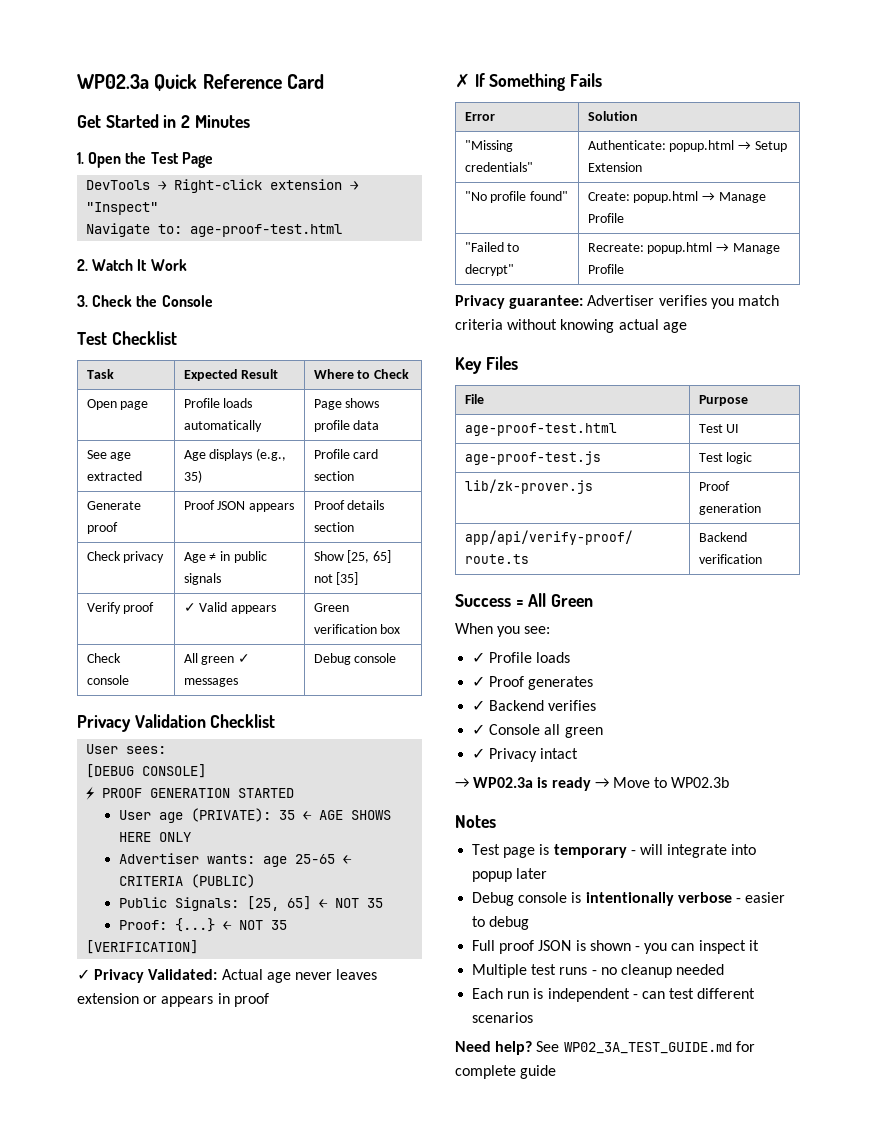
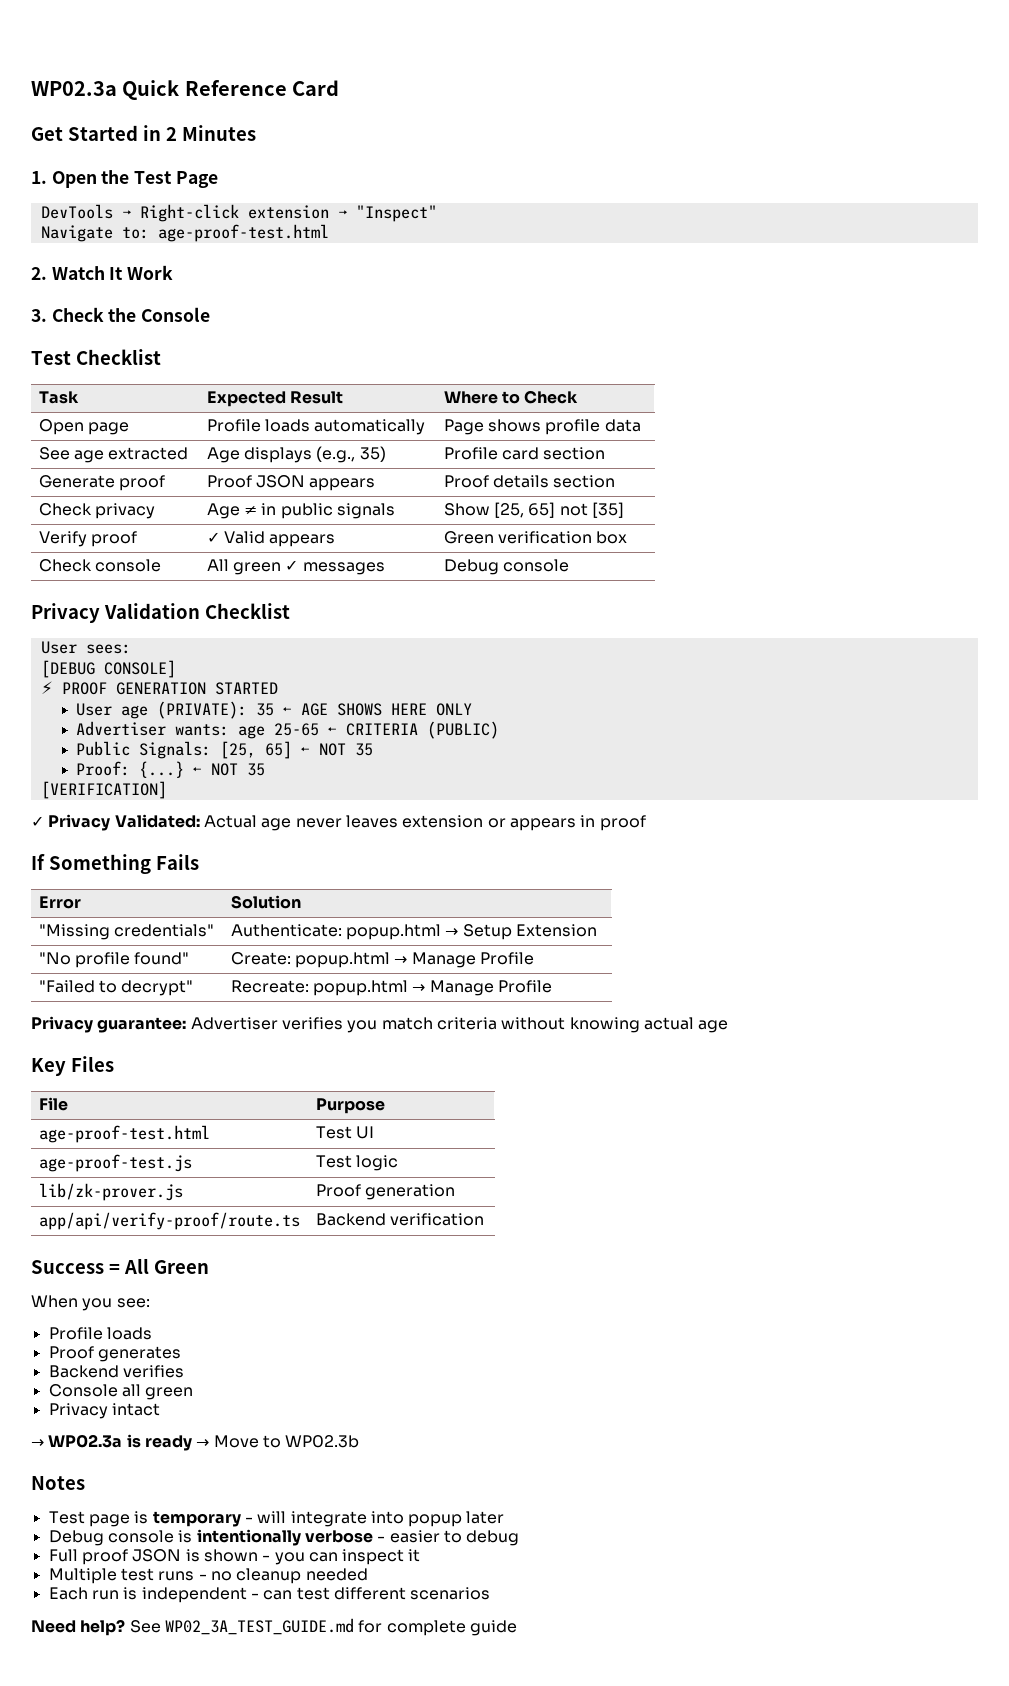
- ✗ If Something Fails
+ If Something Fails
  When you see:
- ✓ Profile loads
+ Profile loads
- ✓ Proof generates
+ Proof generates
- ✓ Backend verifies
+ Backend verifies
- ✓ Console all green
+ Console all green
- ✓ Privacy intact
+ Privacy intact

